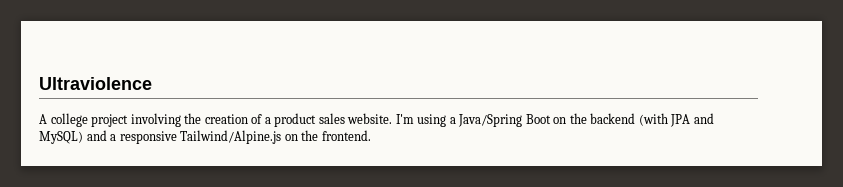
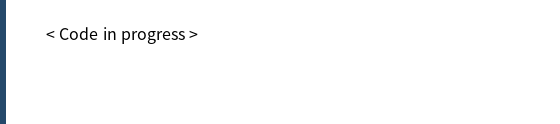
- Ultraviolence
- A college project involving the creation of a product sales website. I'm using a Java/Spring Boot on the backend (with JPA and MySQL) and a responsive Tailwind/Alpine.js on the frontend.
+ < Code in progress >

